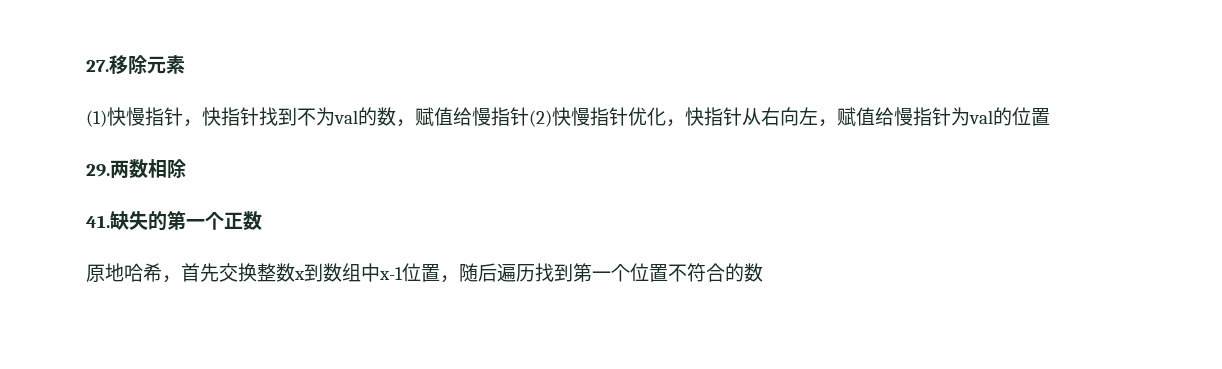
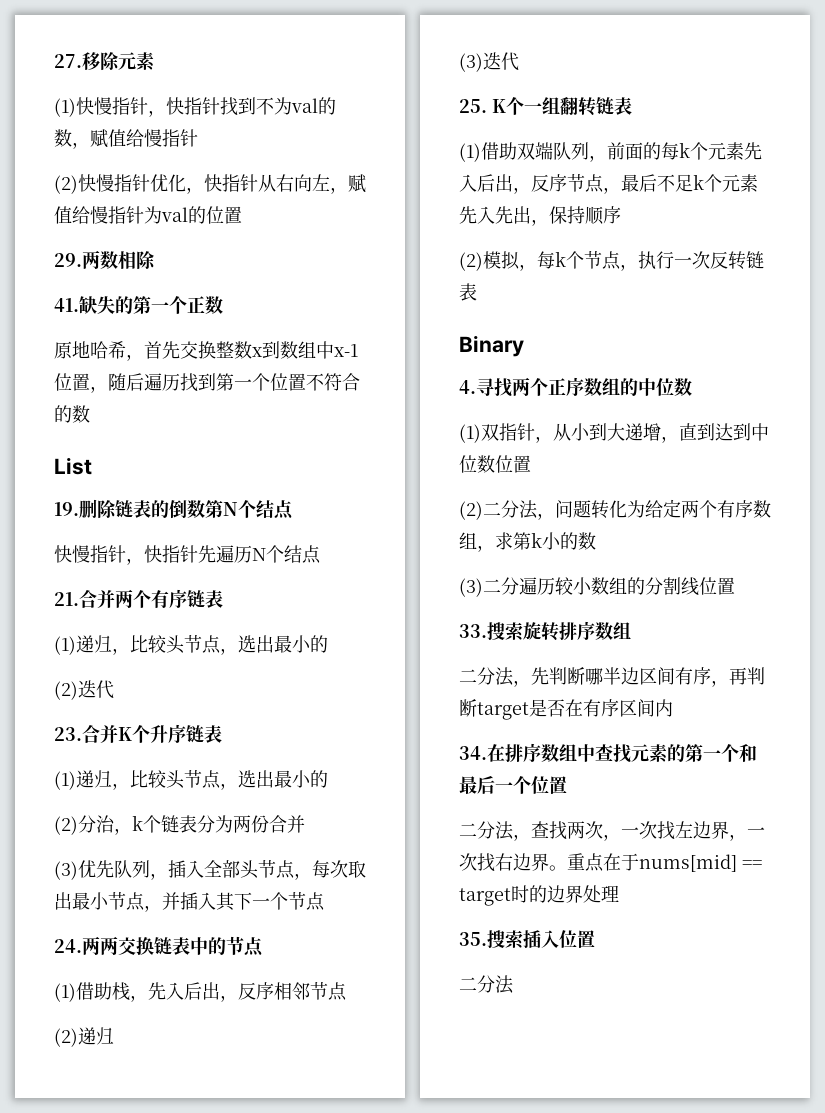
- (1)快慢指针，快指针找到不为val的数，赋值给慢指针(2)快慢指针优化，快指针从右向左，赋值给慢指针为val的位置
+ (1)快慢指针，快指针找到不为val的数，赋值给慢指针
+ (2)快慢指针优化，快指针从右向左，赋值给慢指针为val的位置
+ List
+ 19.删除链表的倒数第N个结点
+ 快慢指针，快指针先遍历N个结点
+ 21.合并两个有序链表
+ (1)递归，比较头节点，选出最小的
+ (2)迭代
+ 23.合并K个升序链表
+ (1)递归，比较头节点，选出最小的
+ (2)分治，k个链表分为两份合并
+ (3)优先队列，插入全部头节点，每次取出最小节点，并插入其下一个节点
+ 24.两两交换链表中的节点
+ (1)借助栈，先入后出，反序相邻节点
+ (2)递归
+ (3)迭代
+ 25. K个一组翻转链表
+ (1)借助双端队列，前面的每k个元素先入后出，反序节点，最后不足k个元素先入先出，保持顺序
+ (2)模拟，每k个节点，执行一次反转链表
+ Binary
+ 4.寻找两个正序数组的中位数
+ (1)双指针，从小到大递增，直到达到中位数位置
+ (2)二分法，问题转化为给定两个有序数组，求第k小的数
+ (3)二分遍历较小数组的分割线位置
+ 33.搜索旋转排序数组
+ 二分法，先判断哪半边区间有序，再判断target是否在有序区间内
+ 34.在排序数组中查找元素的第一个和最后一个位置
+ 二分法，查找两次，一次找左边界，一次找右边界。重点在于nums[mid] == target时的边界处理
+ 35.搜索插入位置
+ 二分法

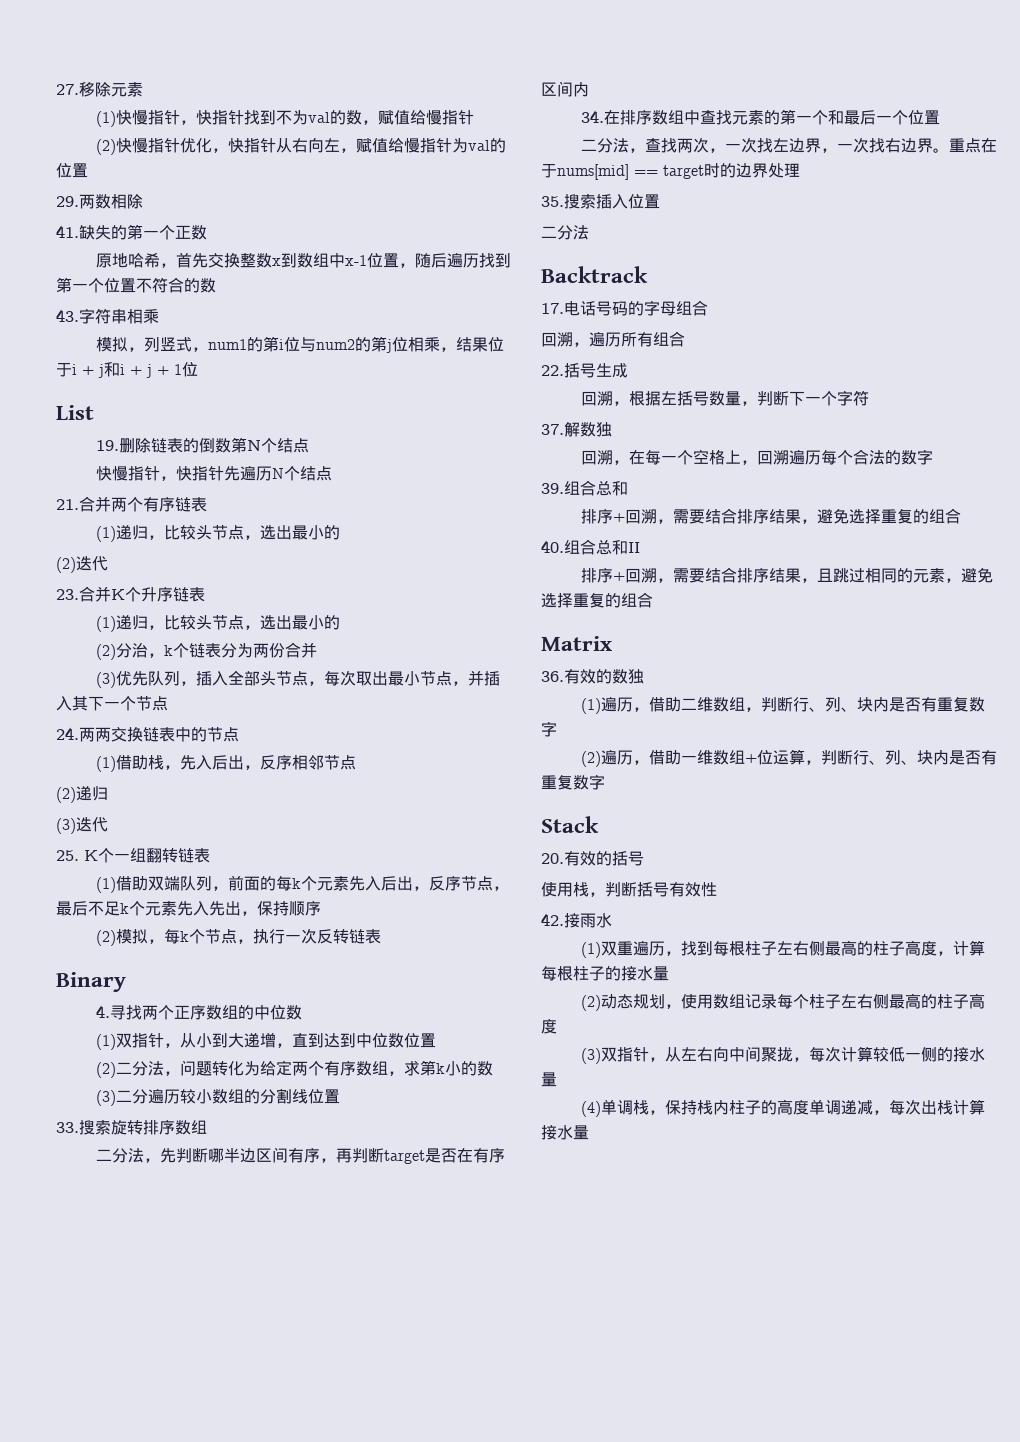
+ 43.字符串相乘
+ 模拟，列竖式，num1的第i位与num2的第j位相乘，结果位于i + j和i + j + 1位
+ Backtrack
+ 17.电话号码的字母组合
+ 回溯，遍历所有组合
+ 22.括号生成
+ 回溯，根据左括号数量，判断下一个字符
+ 37.解数独
+ 回溯，在每一个空格上，回溯遍历每个合法的数字
+ 39.组合总和
+ 排序+回溯，需要结合排序结果，避免选择重复的组合
+ 40.组合总和II
+ 排序+回溯，需要结合排序结果，且跳过相同的元素，避免选择重复的组合
+ Matrix
+ 36.有效的数独
+ (1)遍历，借助二维数组，判断行、列、块内是否有重复数字
+ (2)遍历，借助一维数组+位运算，判断行、列、块内是否有重复数字
+ Stack
+ 20.有效的括号
+ 使用栈，判断括号有效性
+ 42.接雨水
+ (1)双重遍历，找到每根柱子左右侧最高的柱子高度，计算每根柱子的接水量
+ (2)动态规划，使用数组记录每个柱子左右侧最高的柱子高度
+ (3)双指针，从左右向中间聚拢，每次计算较低一侧的接水量
+ (4)单调栈，保持栈内柱子的高度单调递减，每次出栈计算接水量

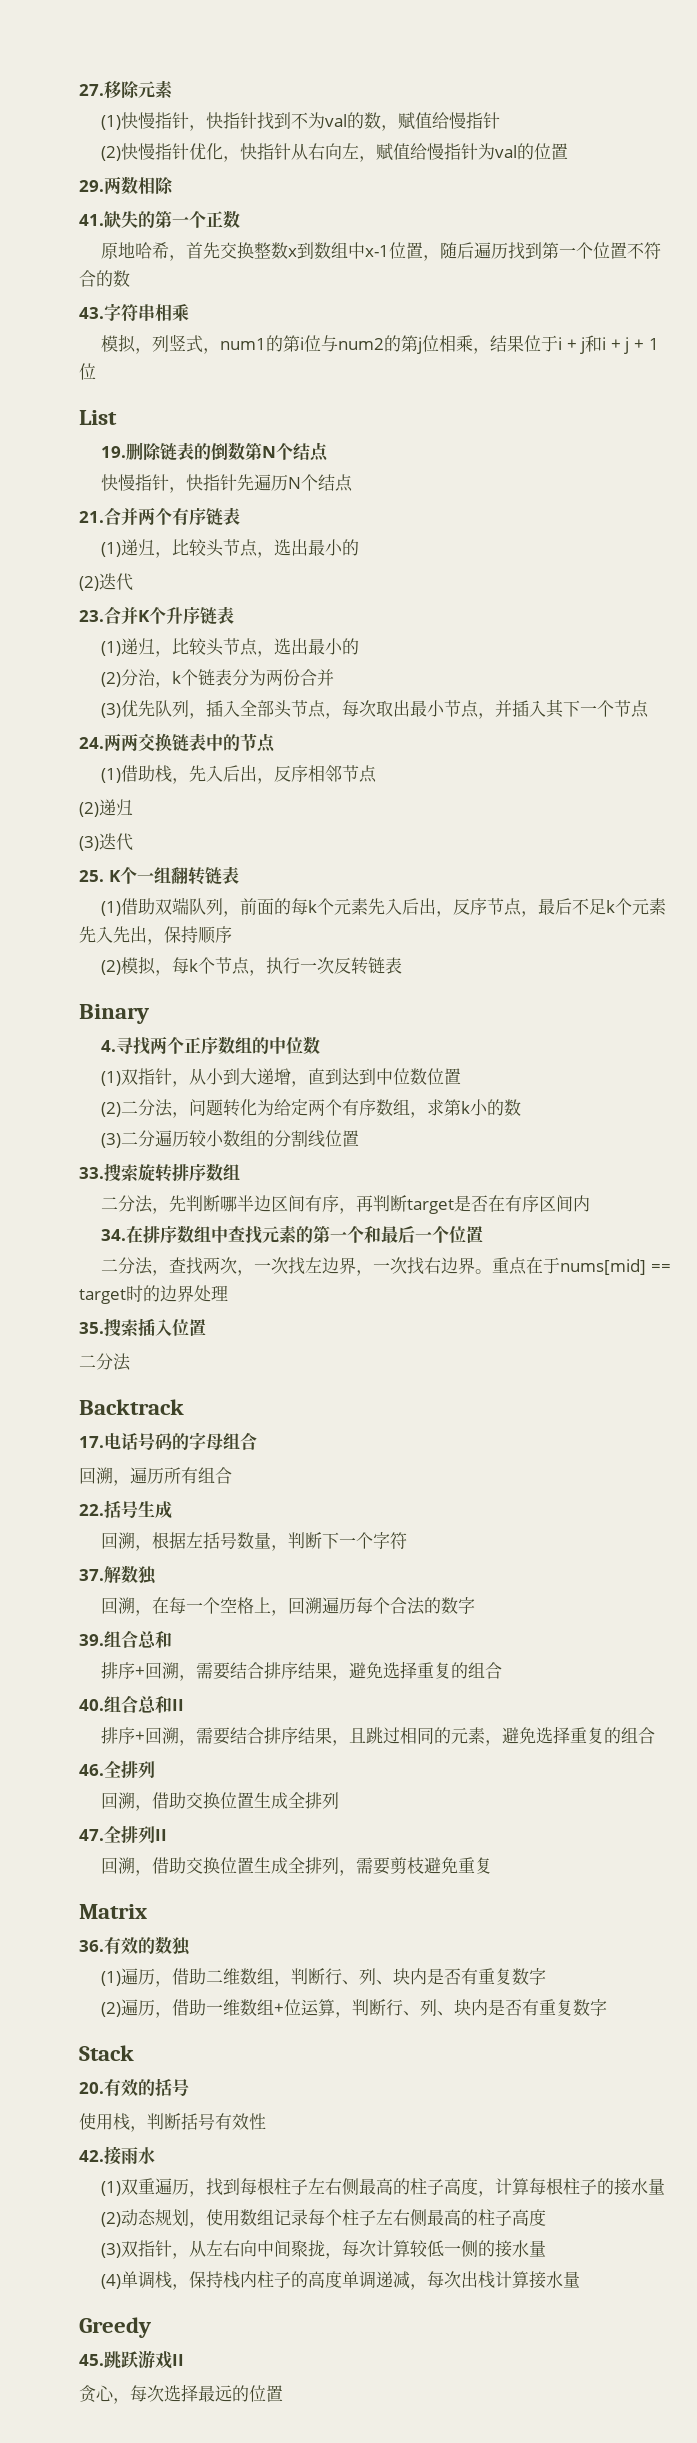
+ 46.全排列
+ 回溯，借助交换位置生成全排列
+ 47.全排列II
+ 回溯，借助交换位置生成全排列，需要剪枝避免重复
+ Greedy
+ 45.跳跃游戏II
+ 贪心，每次选择最远的位置

